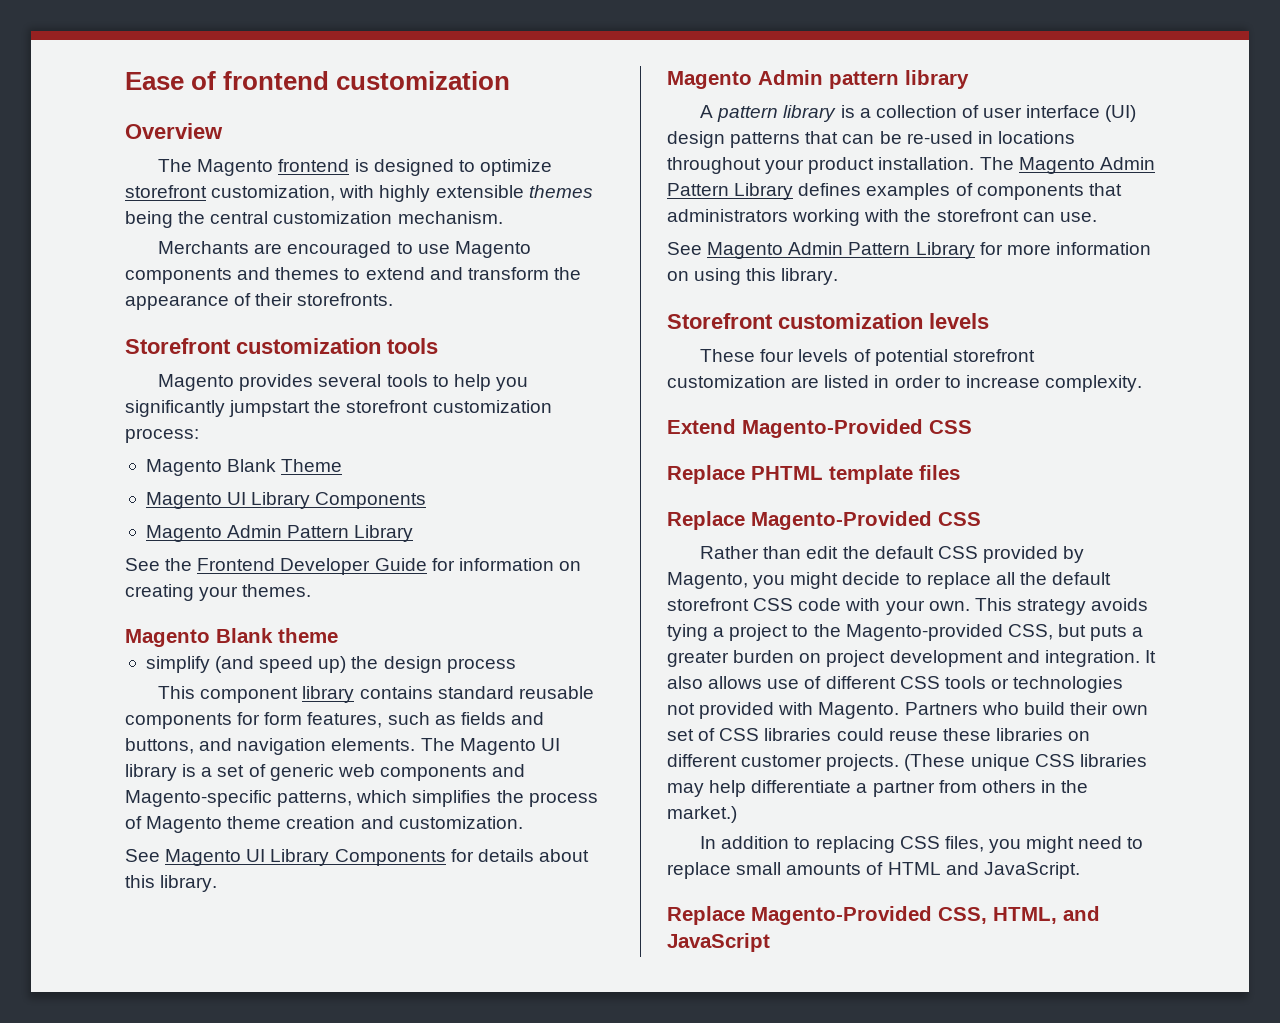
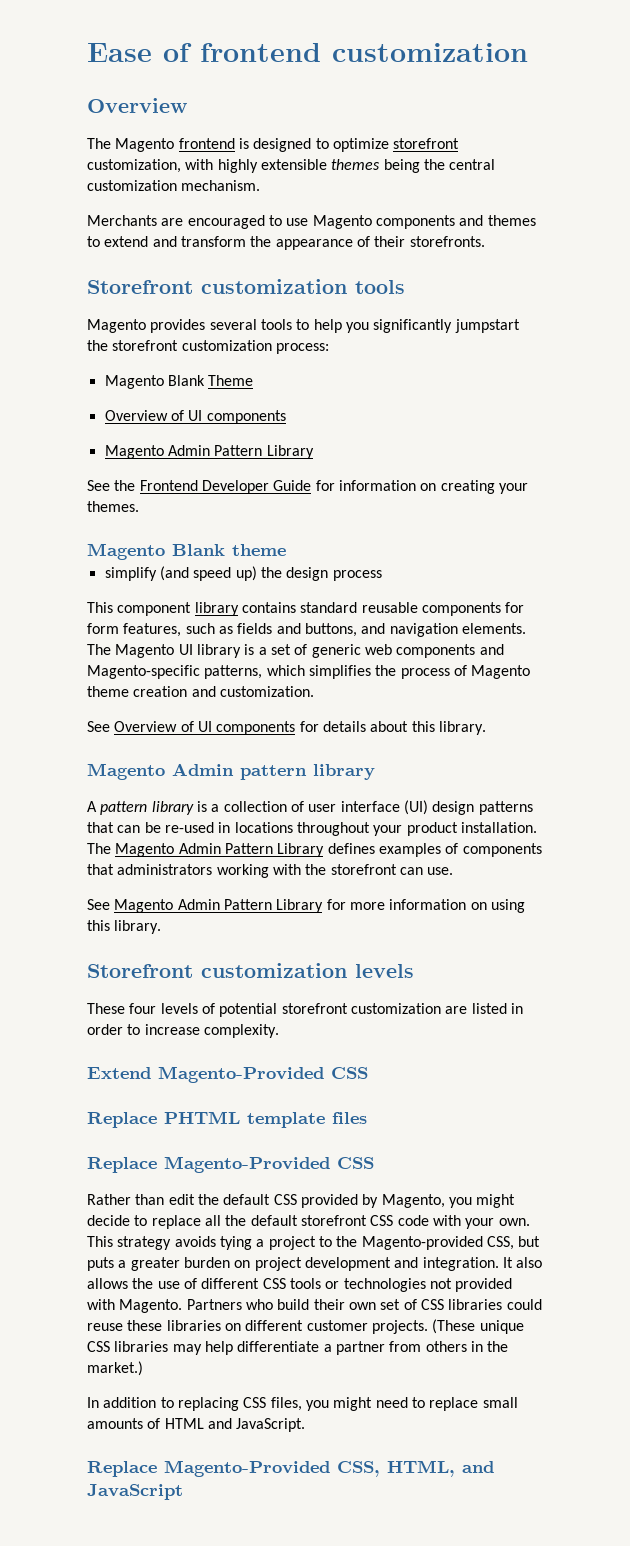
  Magento Blank Theme
- Magento UI Library Components
+ Overview of UI components
- See Magento UI Library Components for details about this library.
+ See Overview of UI components for details about this library.
- It also allows use of different CSS tools or technologies not provided with Magento.
+ It also allows the use of different CSS tools or technologies not provided with Magento.

